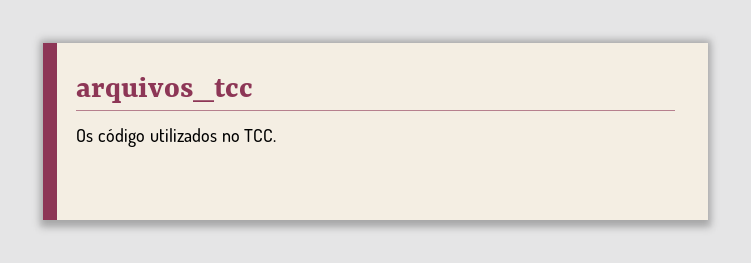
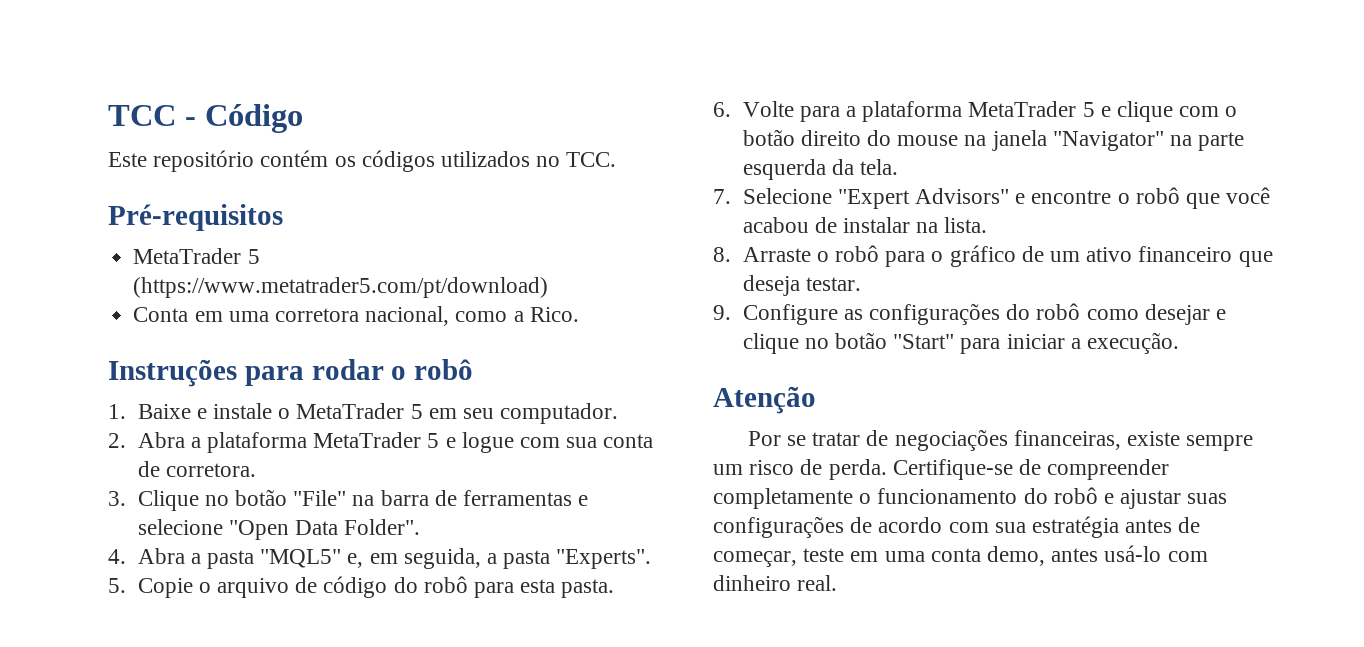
- arquivos_tcc
- Os código utilizados no TCC.
+ TCC - Código
+ Este repositório contém os códigos utilizados no TCC.
+ Pré-requisitos
+ MetaTrader 5 (https://www.metatrader5.com/pt/download)
+ Conta em uma corretora nacional, como a Rico.
+ Instruções para rodar o robô
+ 1. Baixe e instale o MetaTrader 5 em seu computador.
+ 2. Abra a plataforma MetaTrader 5 e logue com sua conta de corretora.
+ 3. Clique no botão "File" na barra de ferramentas e selecione "Open Data Folder".
+ 4. Abra a pasta "MQL5" e, em seguida, a pasta "Experts".
+ 5. Copie o arquivo de código do robô para esta pasta.
+ 6. Volte para a plataforma MetaTrader 5 e clique com o botão direito do mouse na janela "Navigator" na parte esquerda da tela.
+ 7. Selecione "Expert Advisors" e encontre o robô que você acabou de instalar na lista.
+ 8. Arraste o robô para o gráfico de um ativo financeiro que deseja testar.
+ 9. Configure as configurações do robô como desejar e clique no botão "Start" para iniciar a execução.
+ Atenção
+ Por se tratar de negociações financeiras, existe sempre um risco de perda. Certifique-se de compreender completamente o funcionamento do robô e ajustar suas configurações de acordo com sua estratégia antes de começar, teste em uma conta demo, antes usá-lo com dinheiro real.

